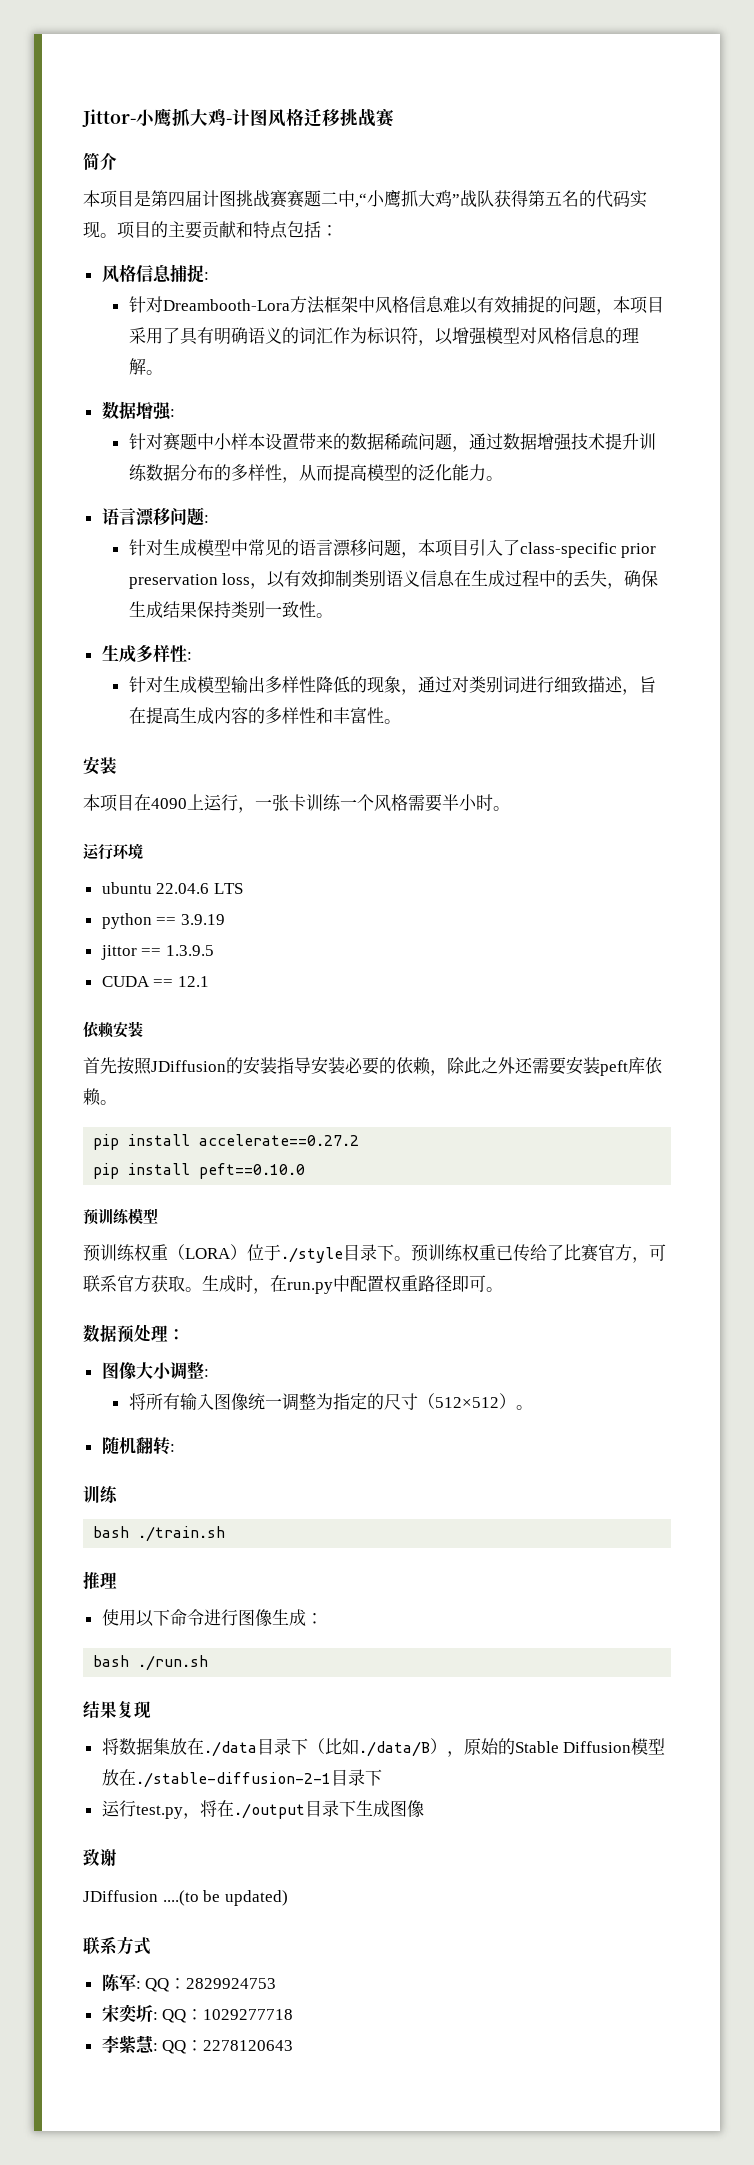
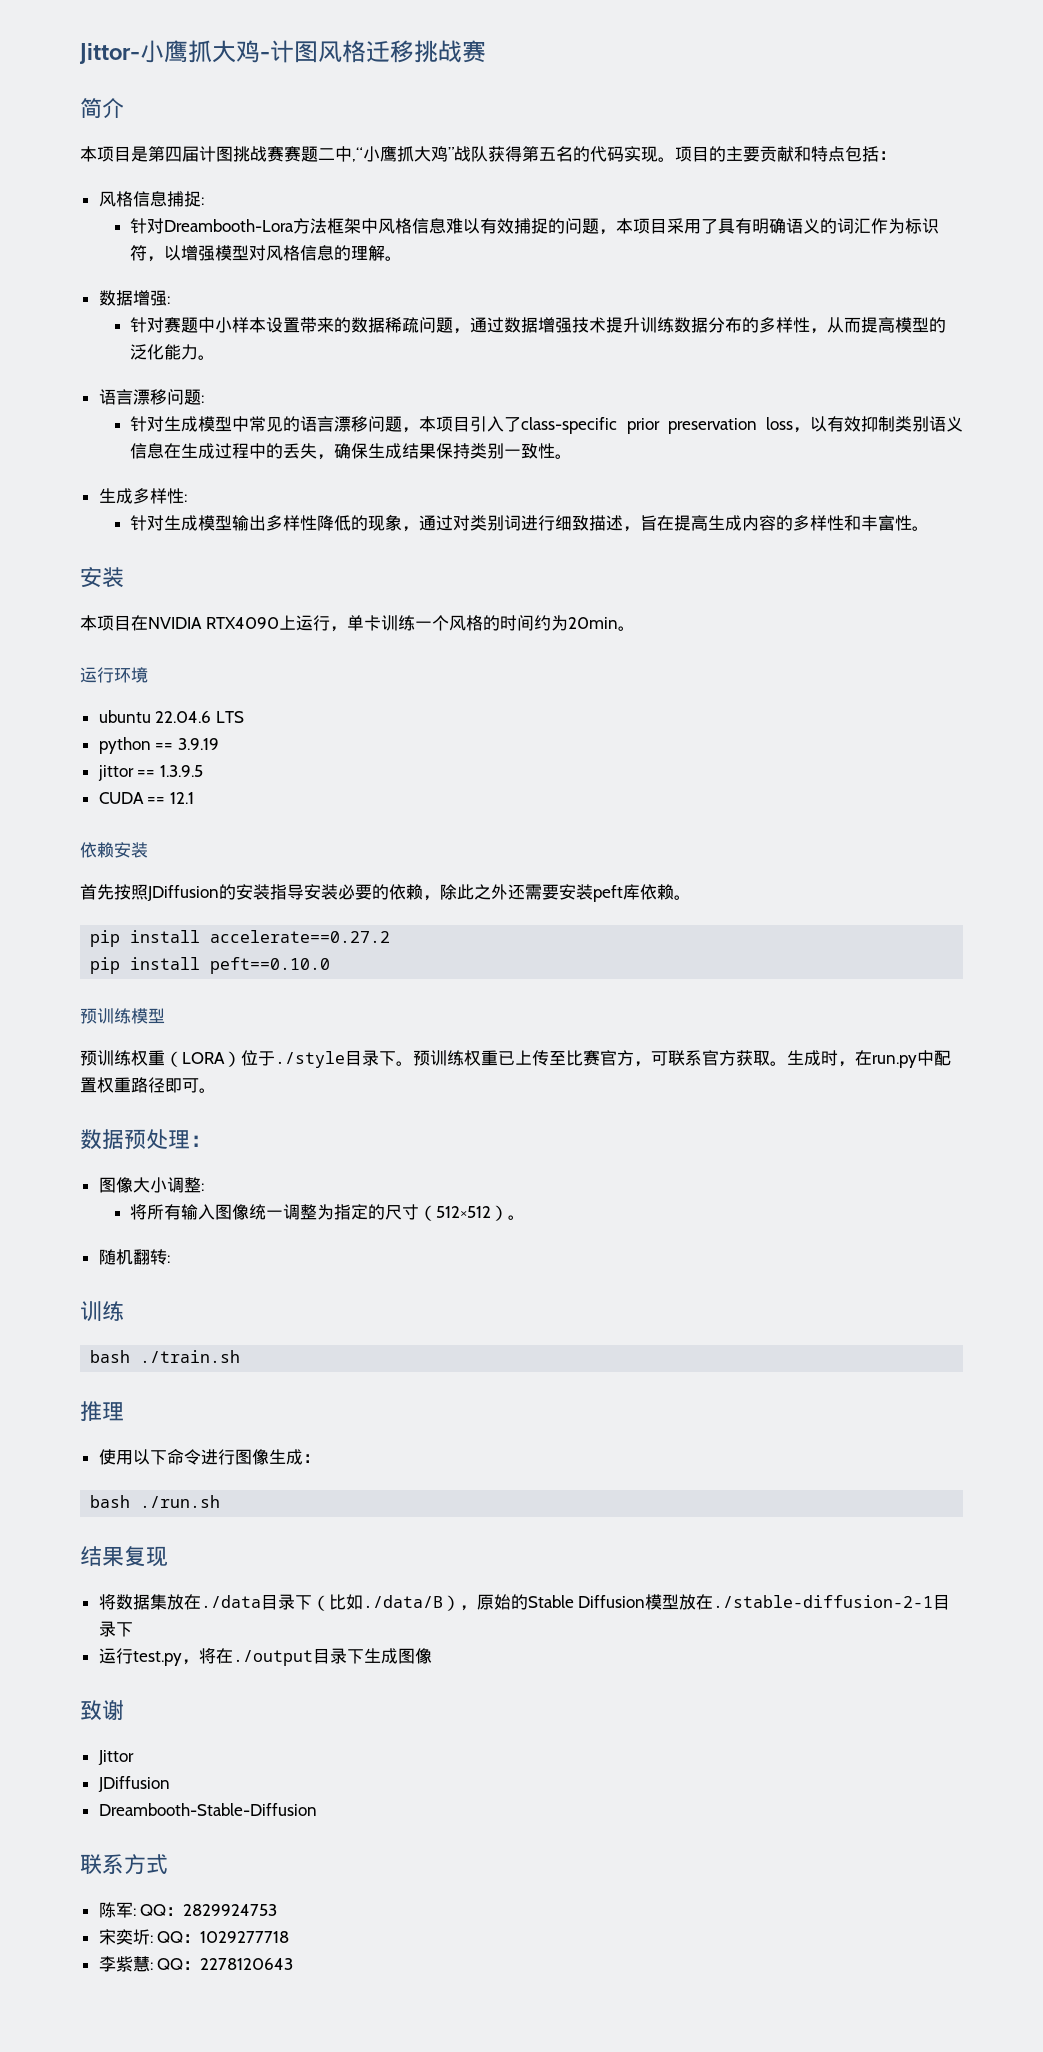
- 本项目在4090上运行，一张卡训练一个风格需要半小时。
+ 本项目在NVIDIA RTX4090上运行，单卡训练一个风格的时间约为20min。
- 预训练权重已传给了比赛官方，可联系官方获取。
+ 预训练权重已上传至比赛官方，可联系官方获取。
- JDiffusion ....(to be updated)
+ Jittor
+ JDiffusion
+ Dreambooth-Stable-Diffusion

